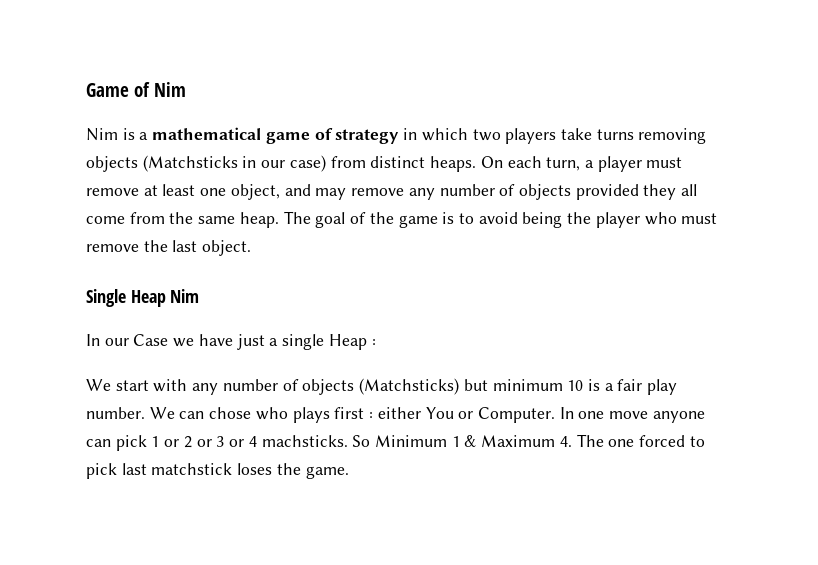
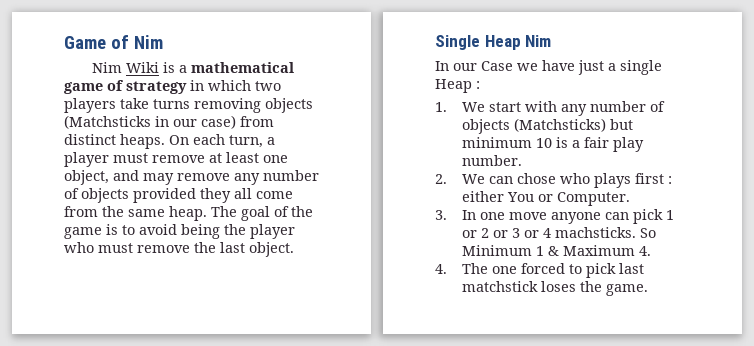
- Nim is a mathematical game of strategy in which two players take turns removing objects (Matchsticks in our case) from distinct heaps.
+ Nim Wiki is a mathematical game of strategy in which two players take turns removing objects (Matchsticks in our case) from distinct heaps.
- We start with any number of objects (Matchsticks) but minimum 10 is a fair play number. We can chose who plays first : either You or Computer. In one move anyone can pick 1 or 2 or 3 or 4 machsticks.
+ 1. We start with any number of objects (Matchsticks) but minimum 10 is a fair play number.
+ 2. We can chose who plays first : either You or Computer.
+ 3. In one move anyone can pick 1 or 2 or 3 or 4 machsticks.
- So Minimum 1 & Maximum 4. The one forced to pick last matchstick loses the game.
+ So Minimum 1 & Maximum 4.
+ 4. The one forced to pick last matchstick loses the game.

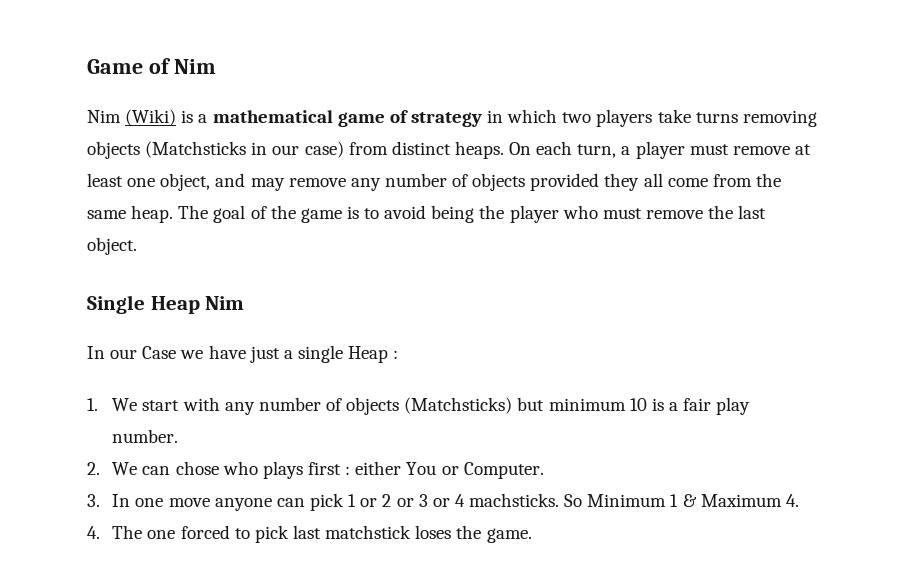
- Nim Wiki is a mathematical game of strategy in which two players take turns removing objects (Matchsticks in our case) from distinct heaps.
+ Nim (Wiki) is a mathematical game of strategy in which two players take turns removing objects (Matchsticks in our case) from distinct heaps.

